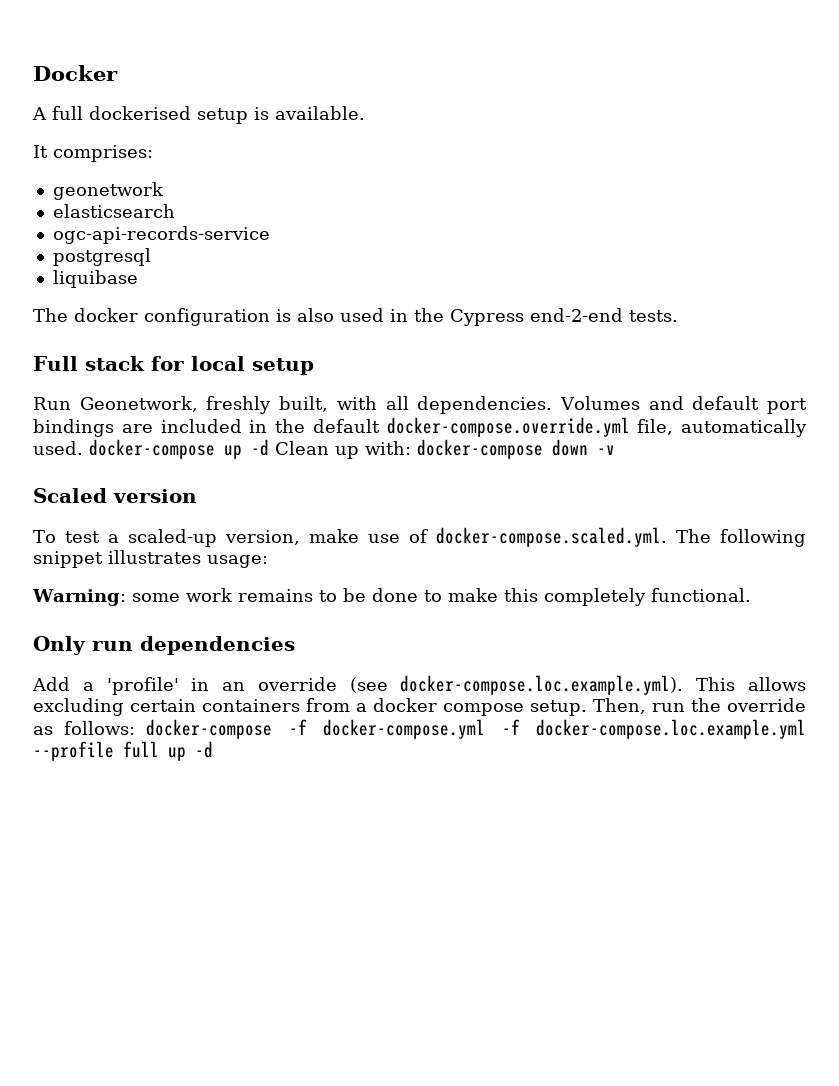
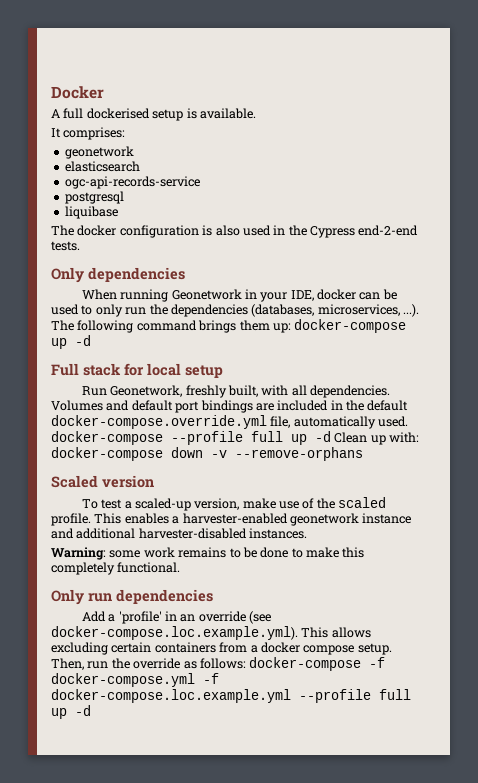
+ Only dependencies
+ When running Geonetwork in your IDE, docker can be used to only run the dependencies (databases, microservices, ...). The following command brings them up: docker-compose up -d
- Volumes and default port bindings are included in the default docker-compose.override.yml file, automatically used. docker-compose up -d Clean up with: docker-compose down -v
+ Volumes and default port bindings are included in the default docker-compose.override.yml file, automatically used. docker-compose --profile full up -d Clean up with: docker-compose down -v --remove-orphans
- To test a scaled-up version, make use of docker-compose.scaled.yml. The following snippet illustrates usage:
+ To test a scaled-up version, make use of the scaled profile. This enables a harvester-enabled geonetwork instance and additional harvester-disabled instances.

